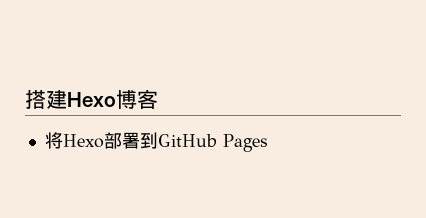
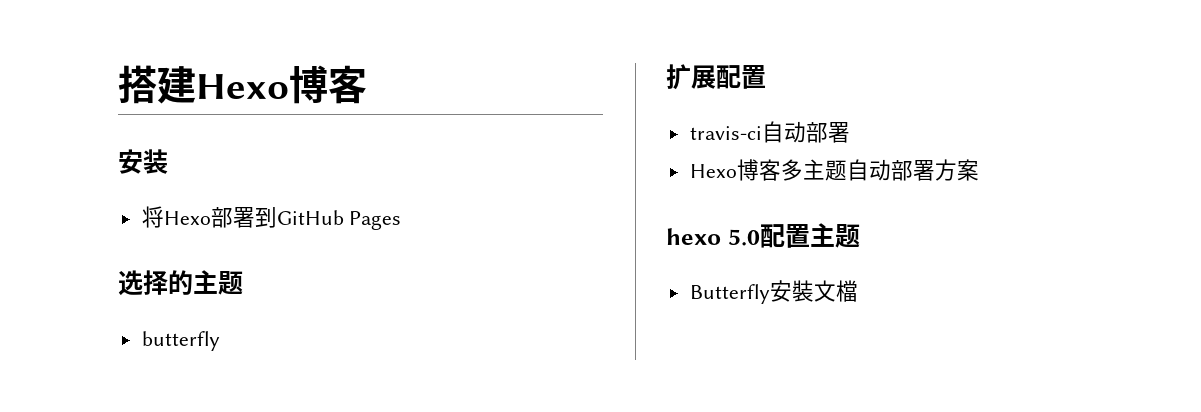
+ 安装
+ 选择的主题
+ butterfly
+ 扩展配置
+ travis-ci自动部署
+ Hexo博客多主题自动部署方案
+ hexo 5.0配置主题
+ Butterfly安裝文檔

